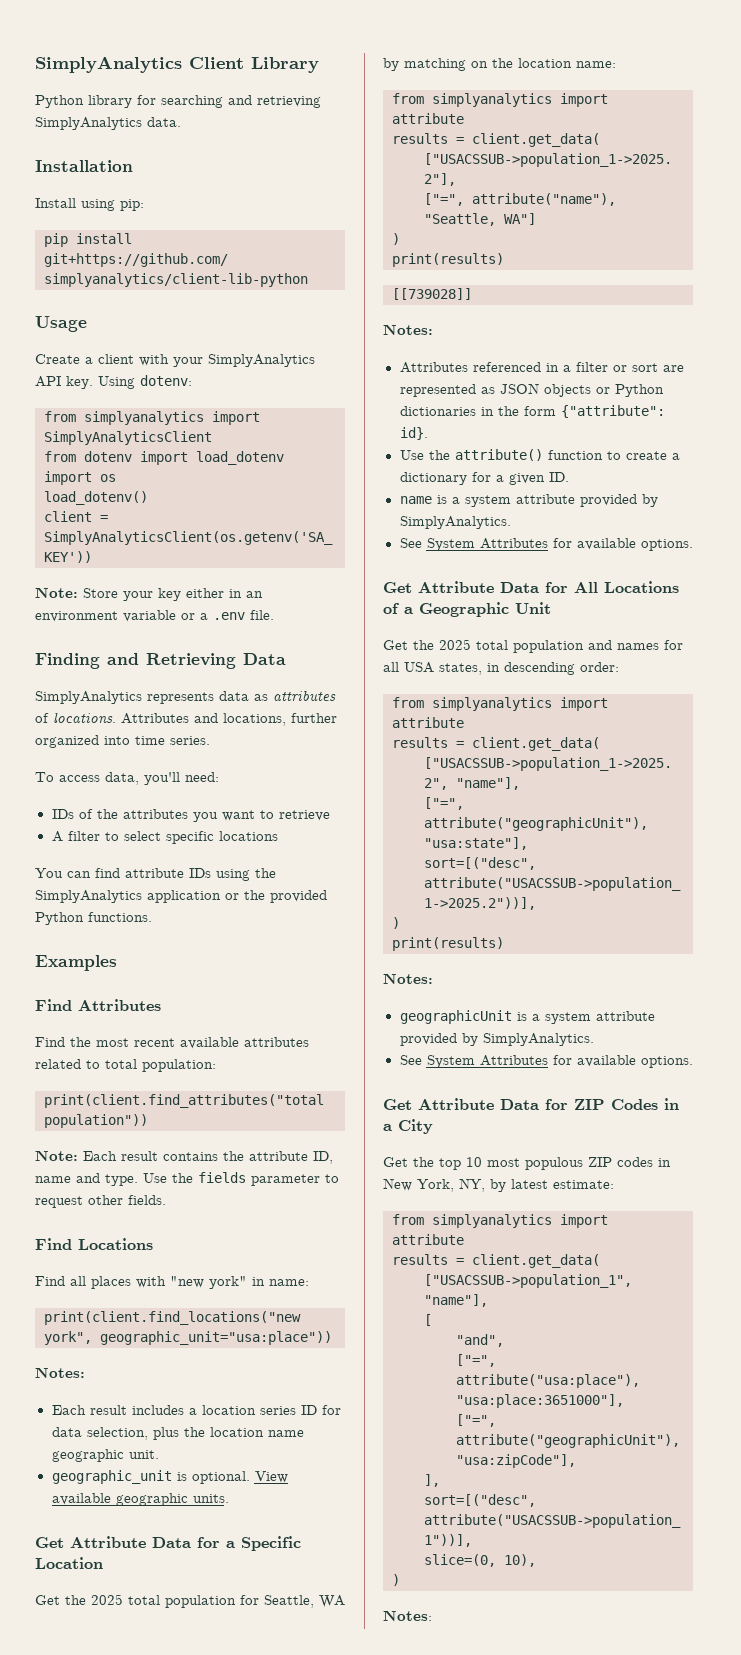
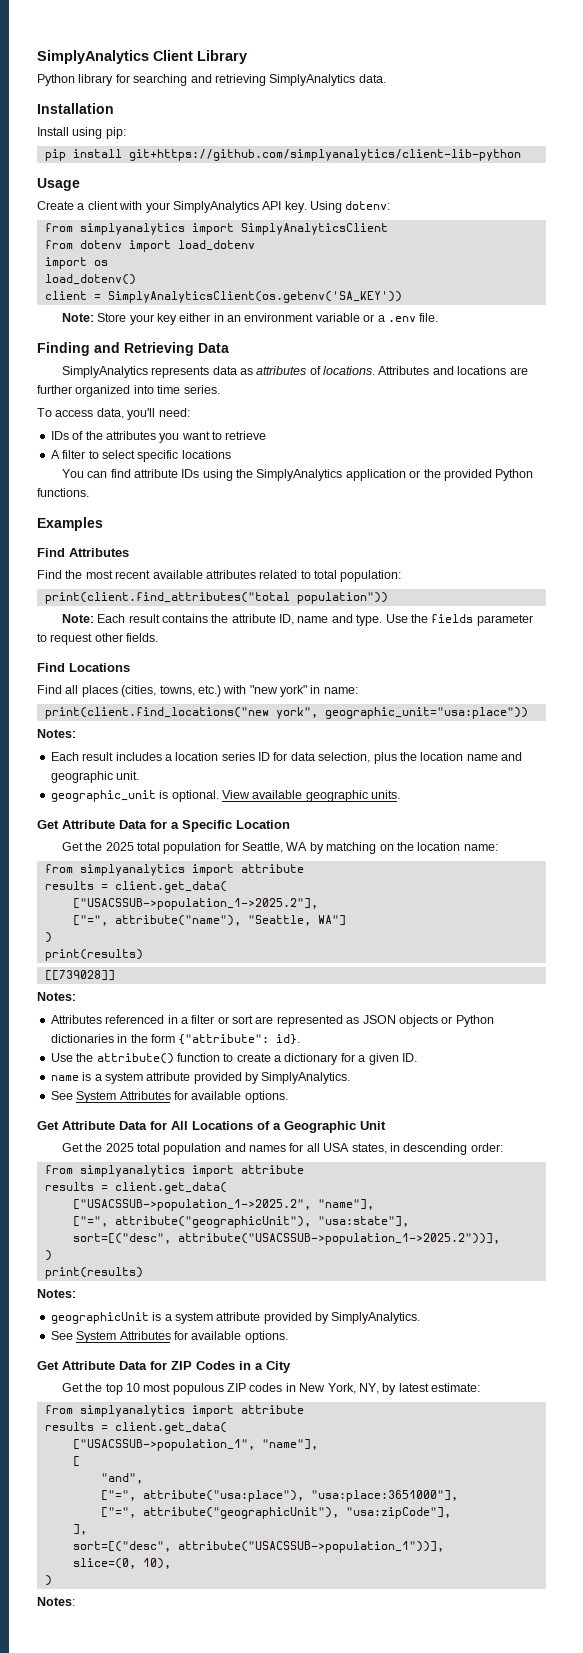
- Attributes and locations, further organized into time series.
+ Attributes and locations are further organized into time series.
- Find all places with "new york" in name:
+ Find all places (cities, towns, etc.) with "new york" in name:
- Each result includes a location series ID for data selection, plus the location name geographic unit.
+ Each result includes a location series ID for data selection, plus the location name and geographic unit.

